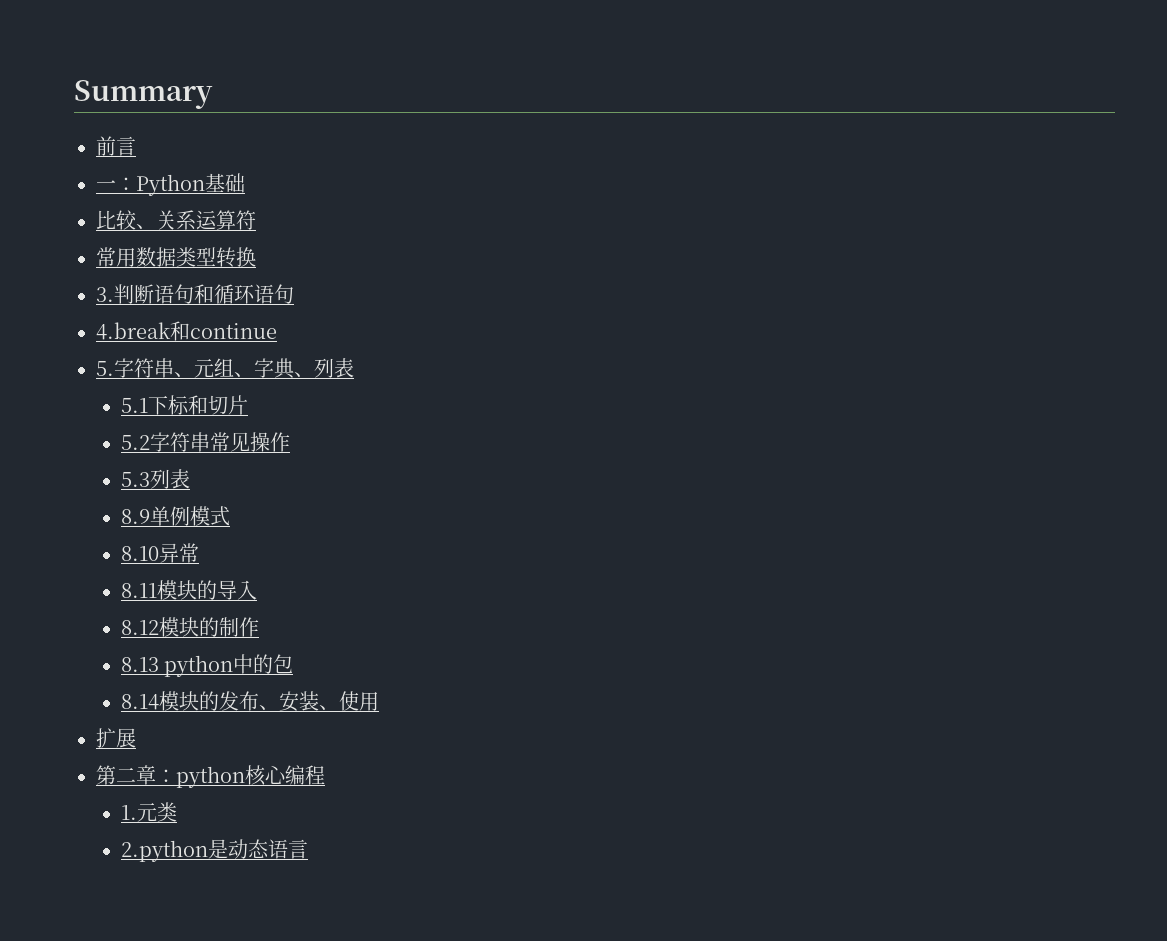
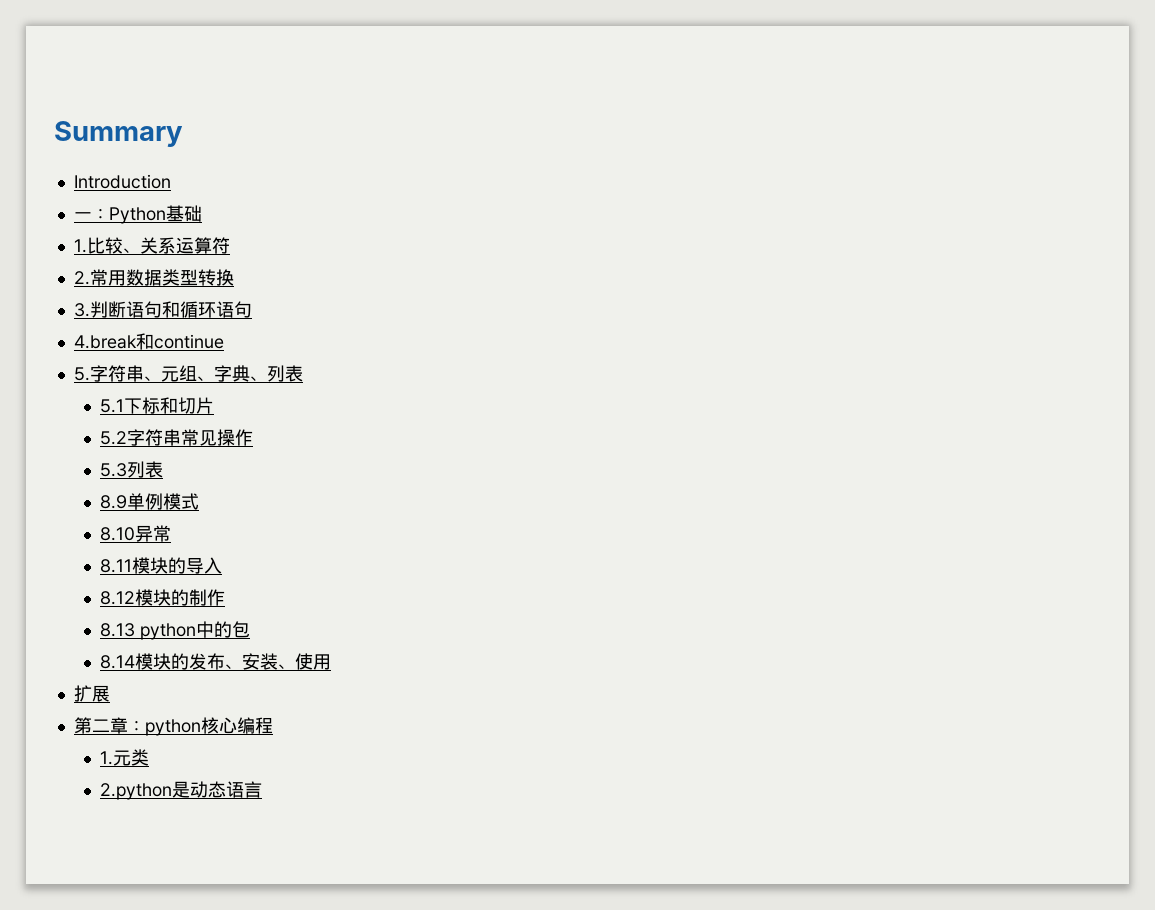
- 前言
+ Introduction
- 比较、关系运算符
+ 1.比较、关系运算符
- 常用数据类型转换
+ 2.常用数据类型转换

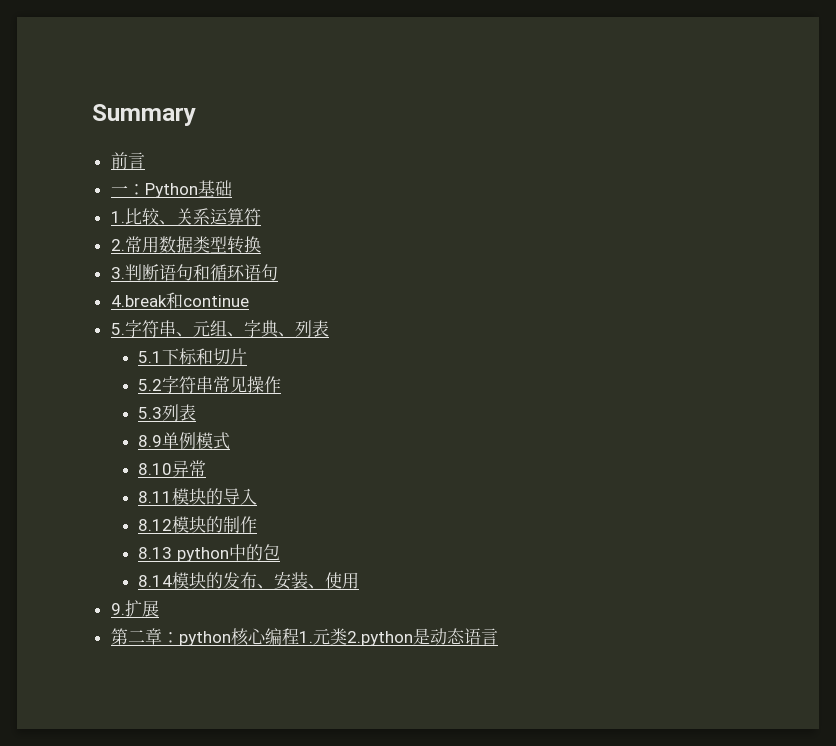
- Introduction
+ 前言
- 扩展
+ 9.扩展
- 第二章：python核心编程
- 1.元类
- 2.python是动态语言
+ 第二章：python核心编程1.元类2.python是动态语言

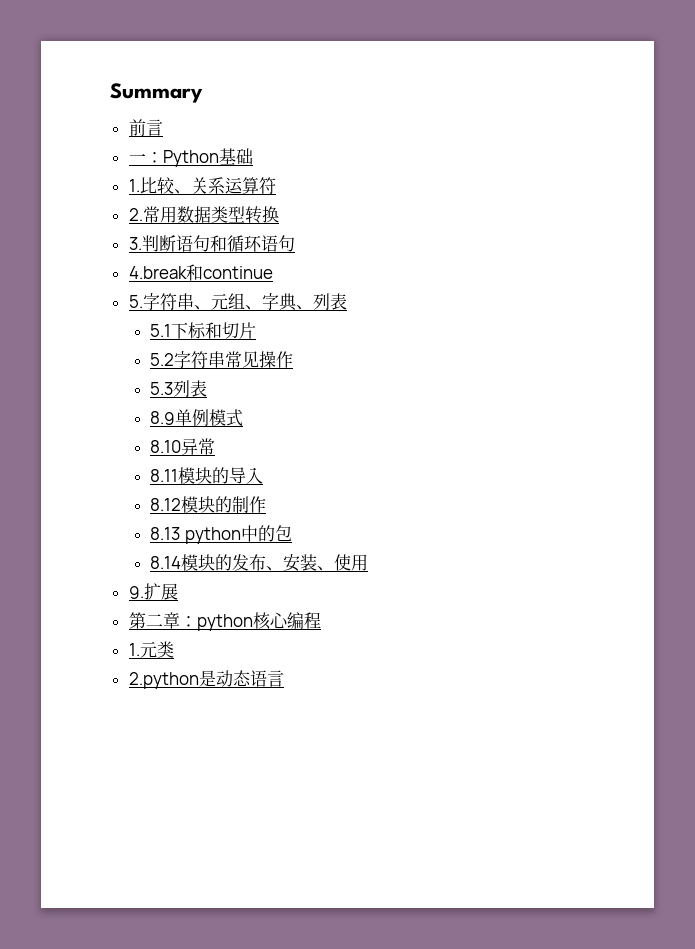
- 第二章：python核心编程1.元类2.python是动态语言
+ 第二章：python核心编程
+ 1.元类
+ 2.python是动态语言

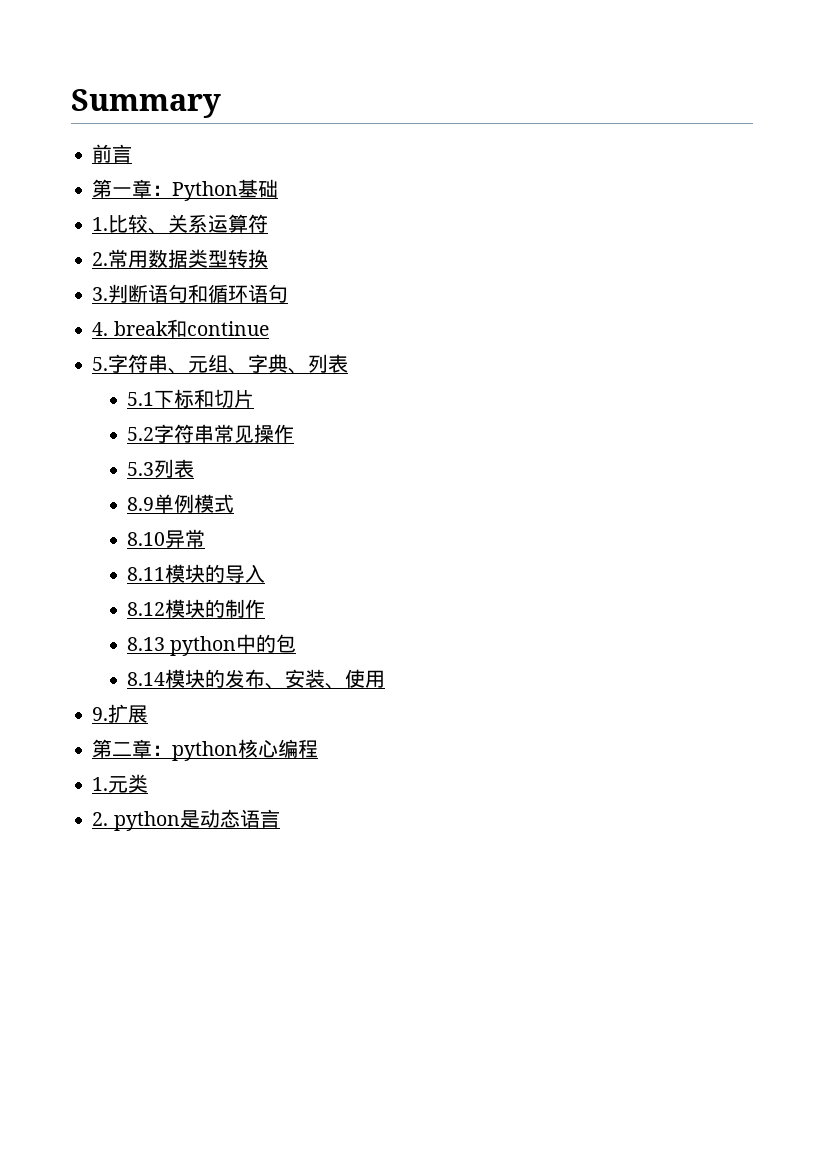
- 一：Python基础
+ 第一章：Python基础
- 4.break和continue
+ 4. break和continue
- 2.python是动态语言
+ 2. python是动态语言

